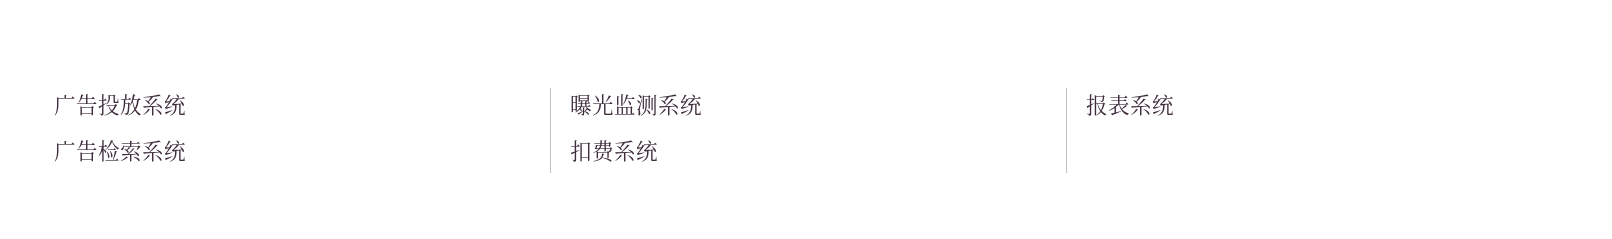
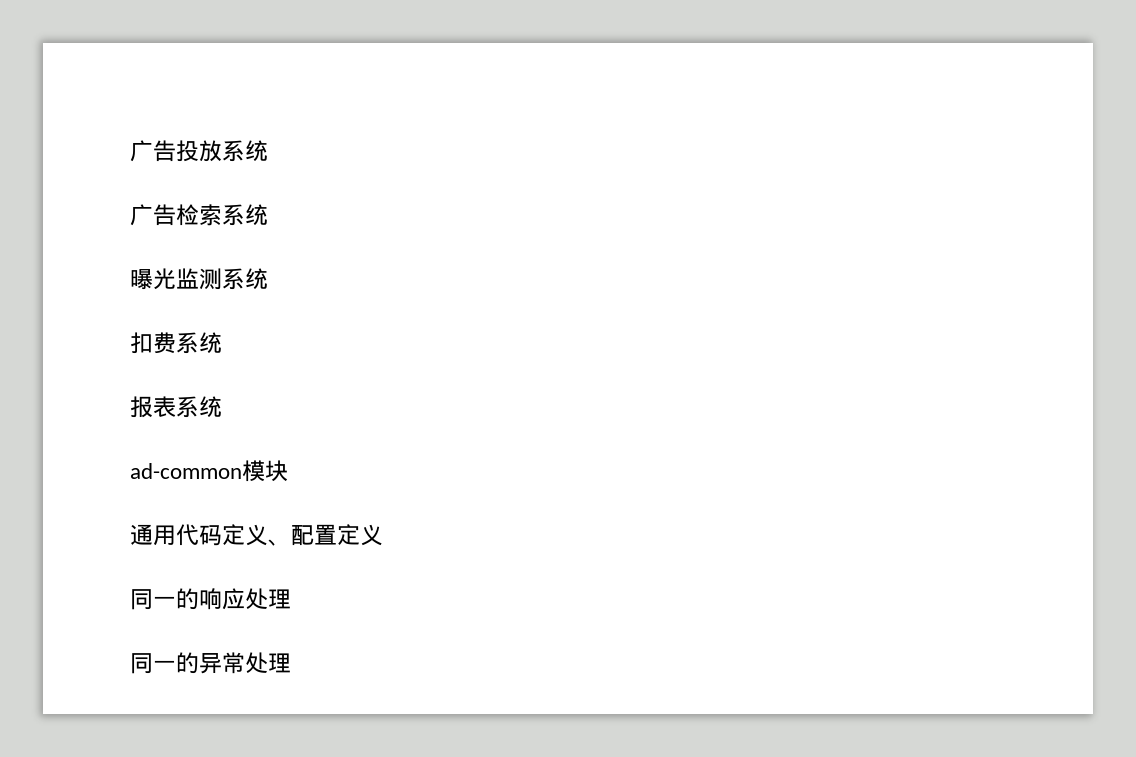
+ ad-common模块
+ 通用代码定义、配置定义
+ 同一的响应处理
+ 同一的异常处理

